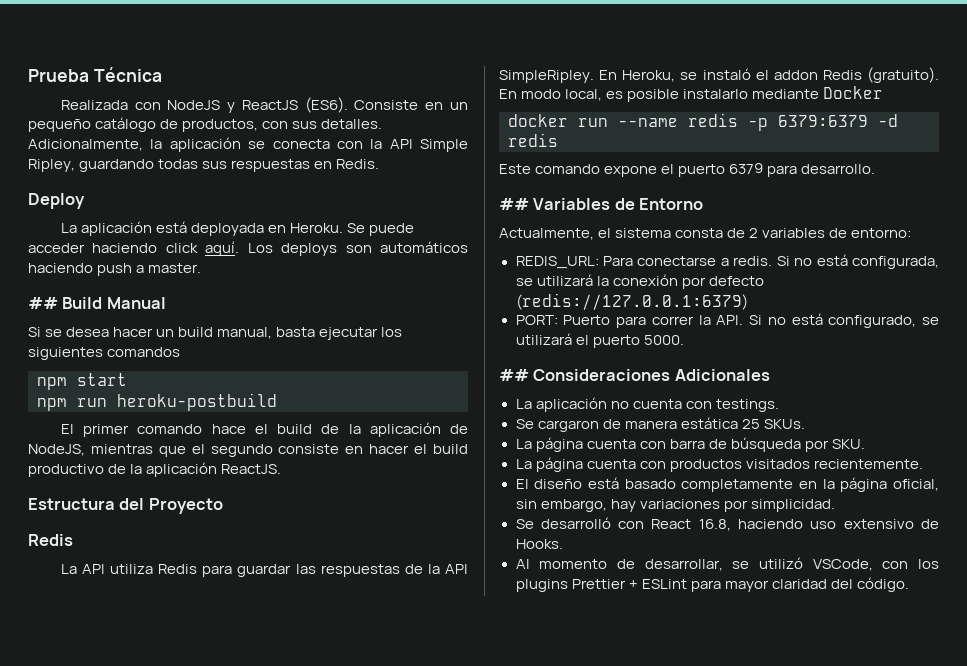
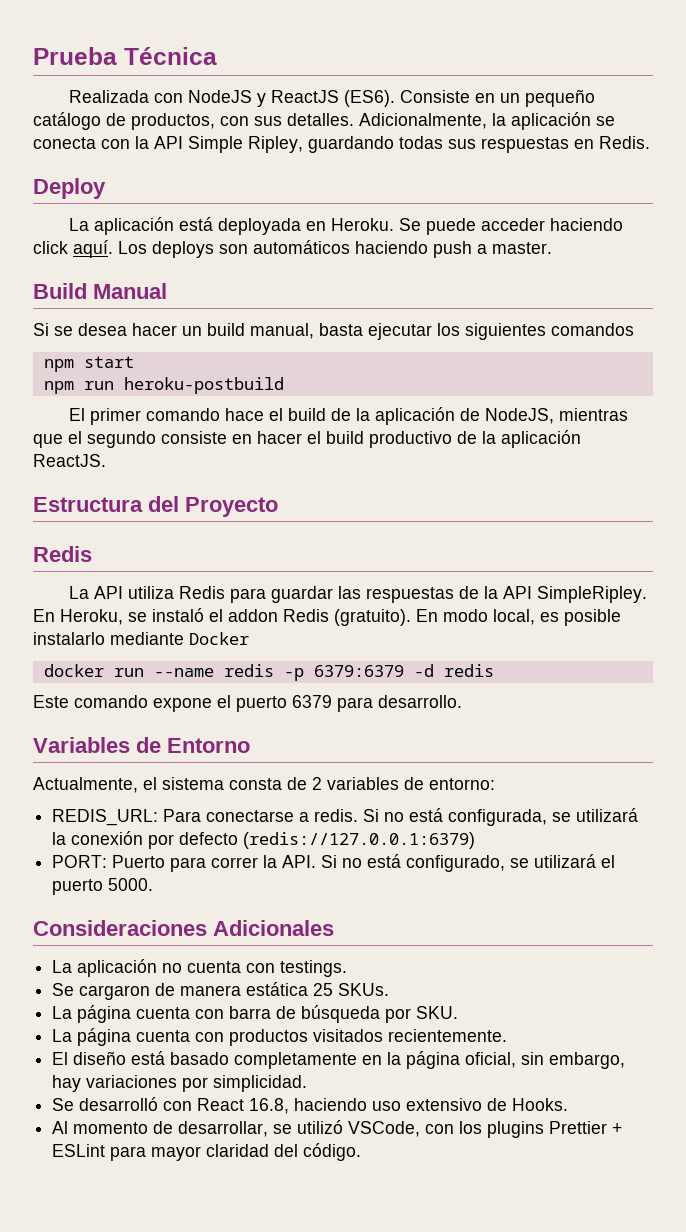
- ## Build Manual
+ Build Manual
- ## Variables de Entorno
+ Variables de Entorno
- ## Consideraciones Adicionales
+ Consideraciones Adicionales

